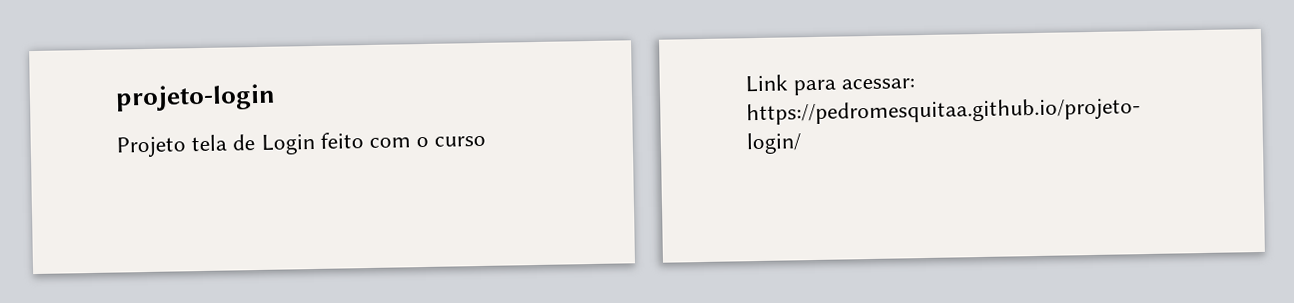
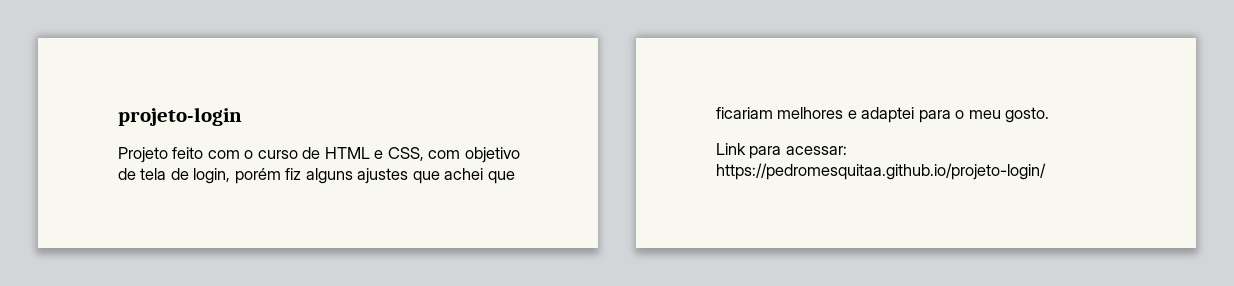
- Projeto tela de Login feito com o curso
+ Projeto feito com o curso de HTML e CSS, com objetivo de tela de login, porém fiz alguns ajustes que achei que ficariam melhores e adaptei para o meu gosto.

